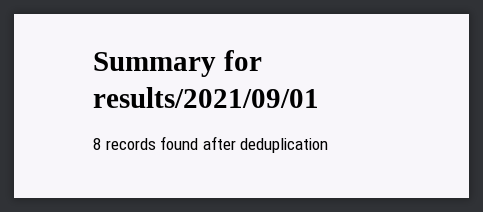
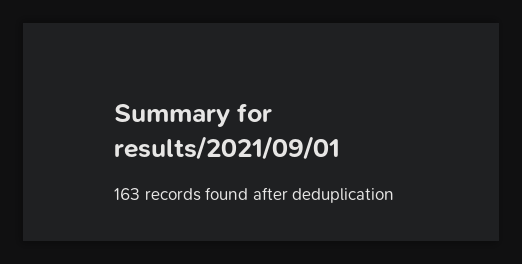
- 8 records found after deduplication
+ 163 records found after deduplication

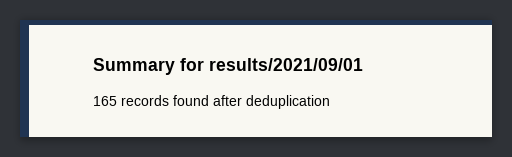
- 163 records found after deduplication
+ 165 records found after deduplication

